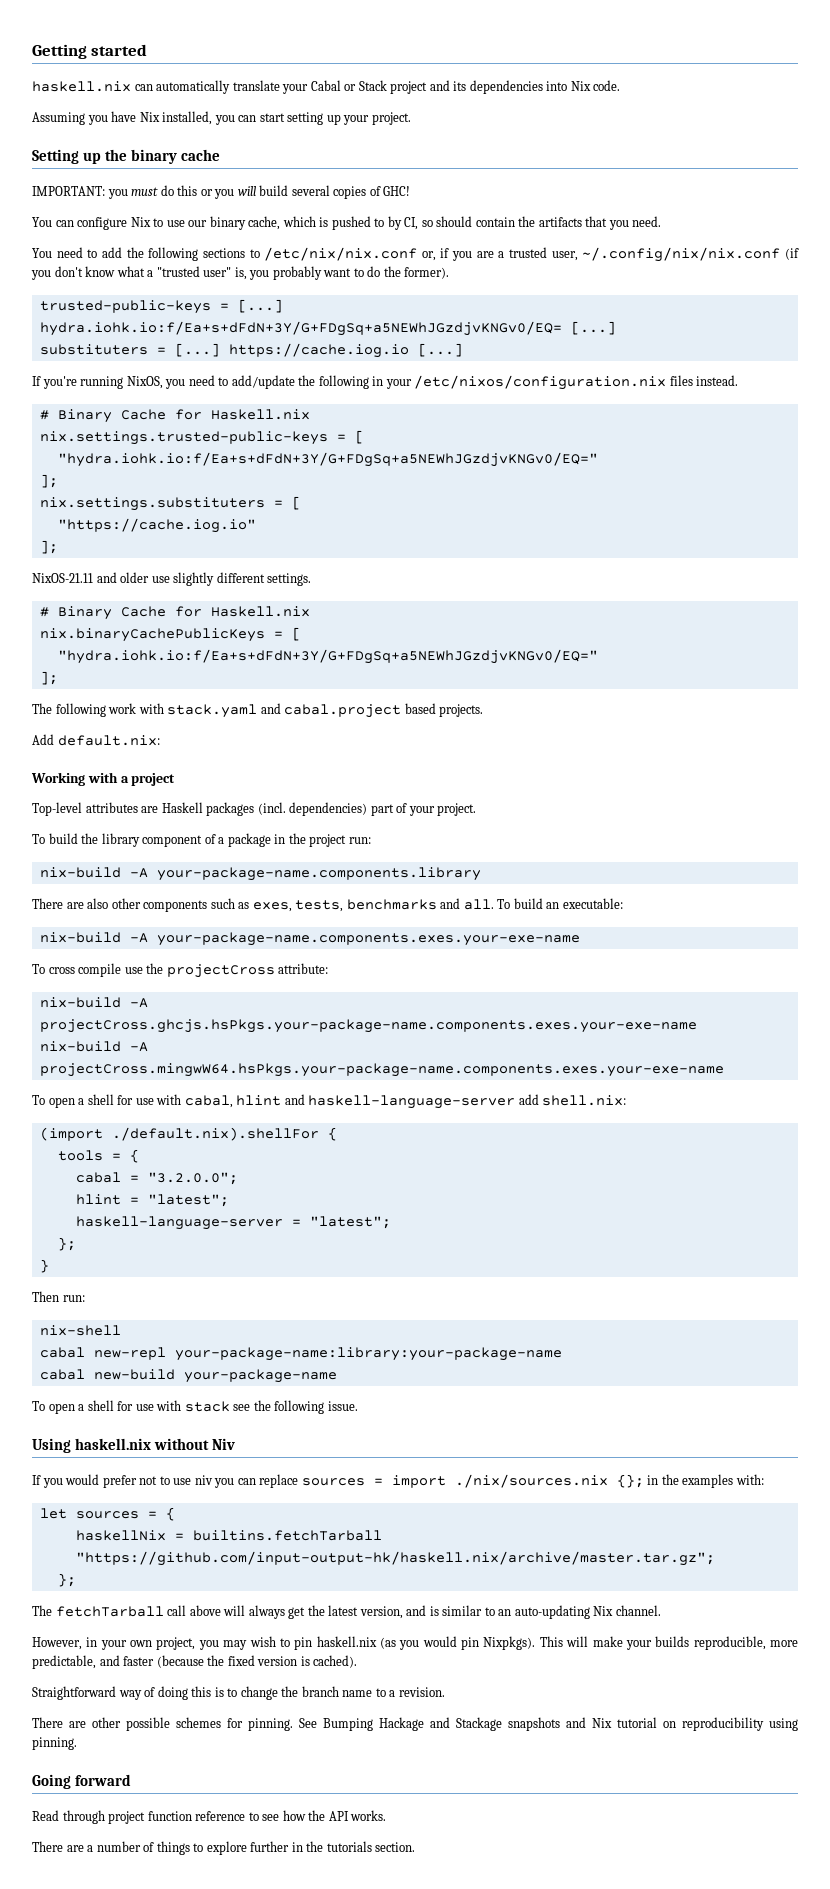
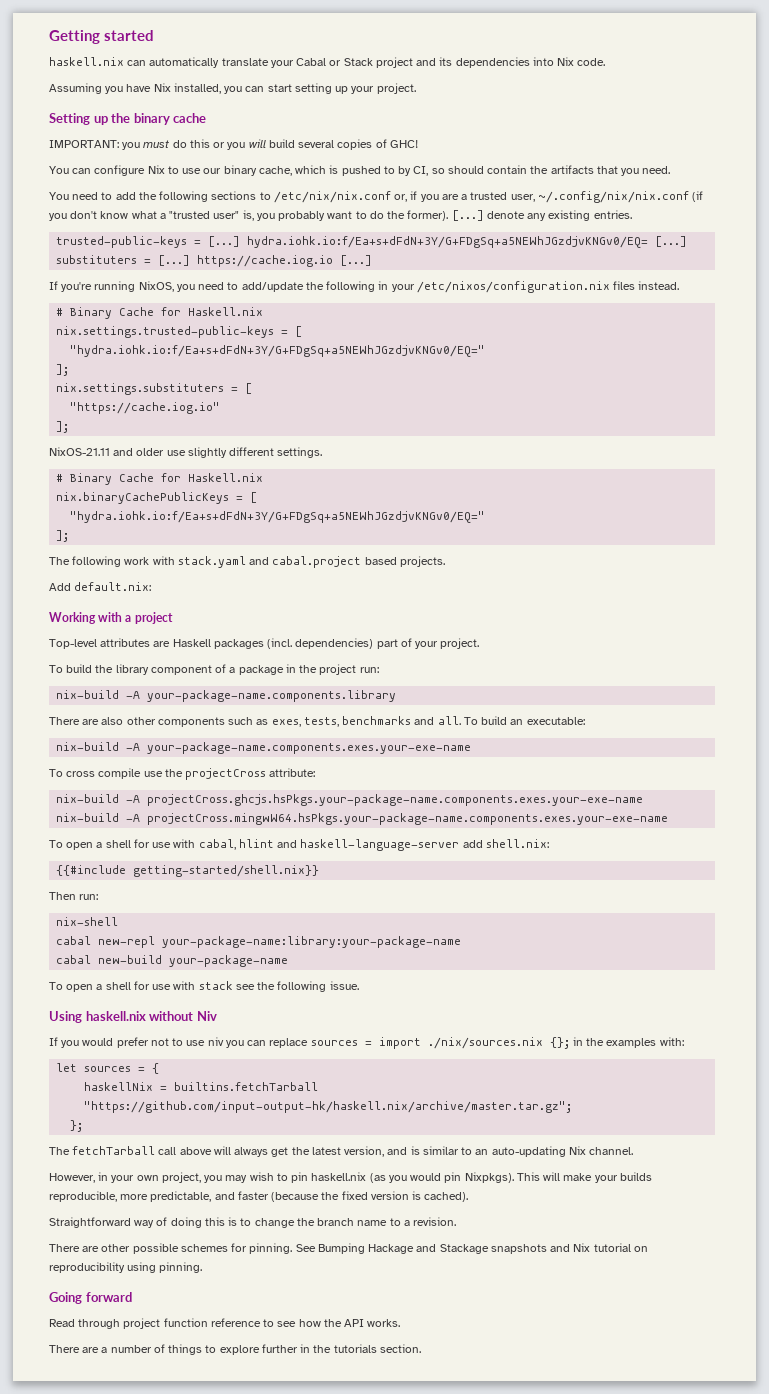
+ [...] denote any existing entries.
- (import ./default.nix).shellFor {
- tools = {
- cabal = "3.2.0.0";
- hlint = "latest";
- haskell-language-server = "latest";
- };
- }
+ {{#include getting-started/shell.nix}}

